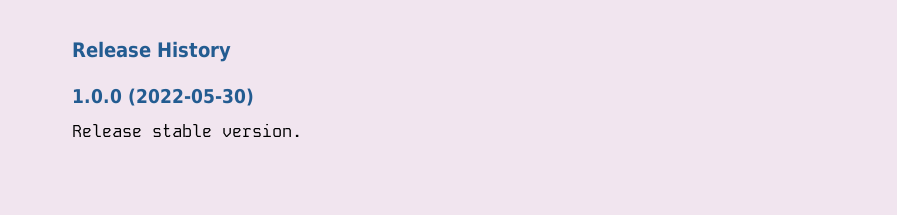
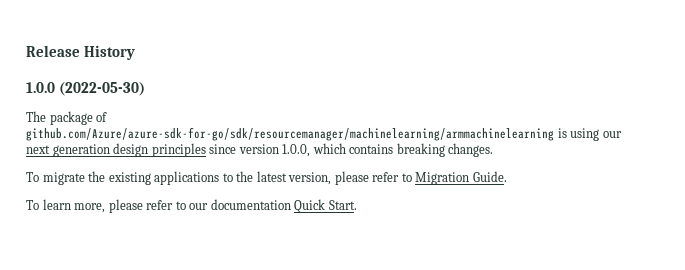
- Release stable version.
+ The package of github.com/Azure/azure-sdk-for-go/sdk/resourcemanager/machinelearning/armmachinelearning is using our next generation design principles since version 1.0.0, which contains breaking changes.
+ To migrate the existing applications to the latest version, please refer to Migration Guide.
+ To learn more, please refer to our documentation Quick Start.

